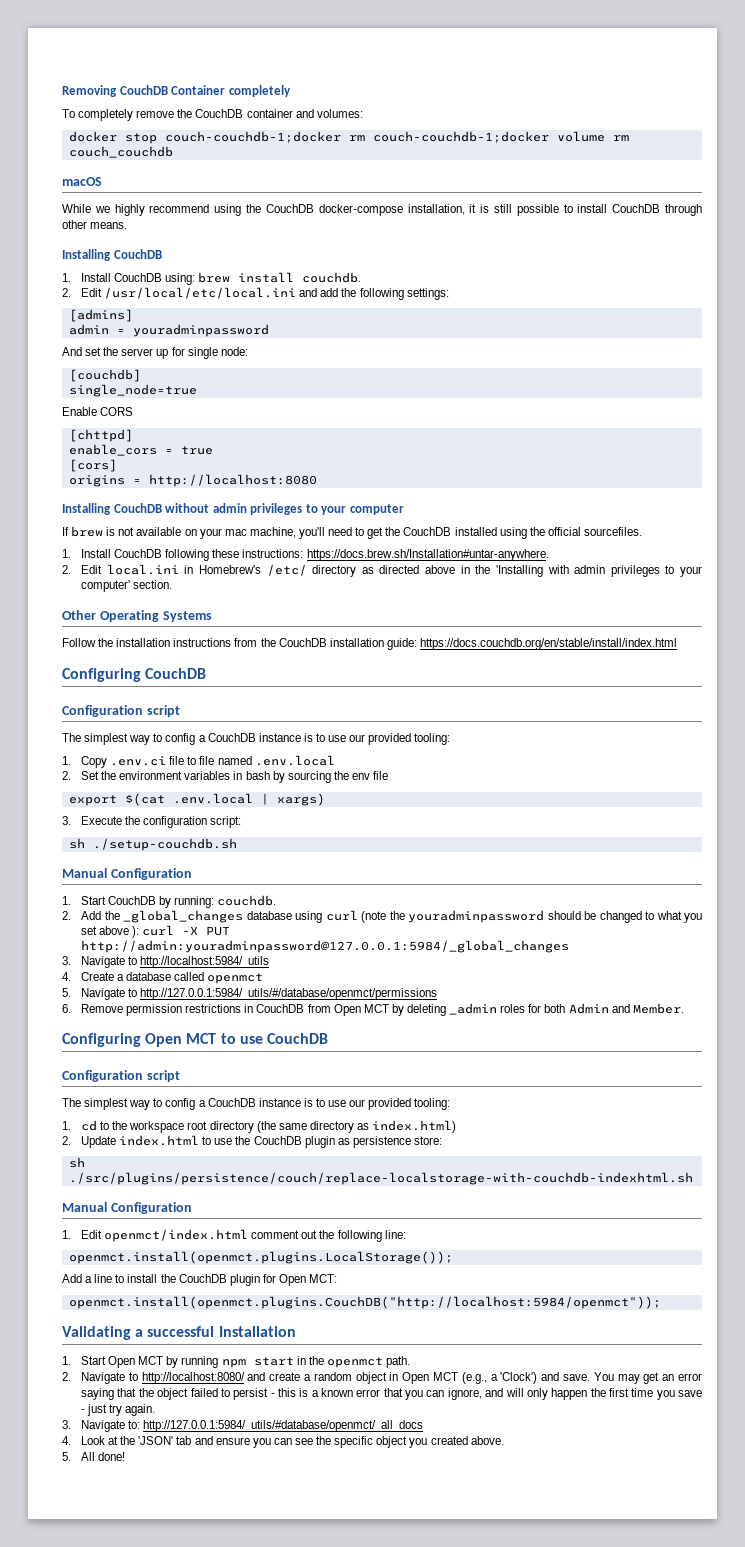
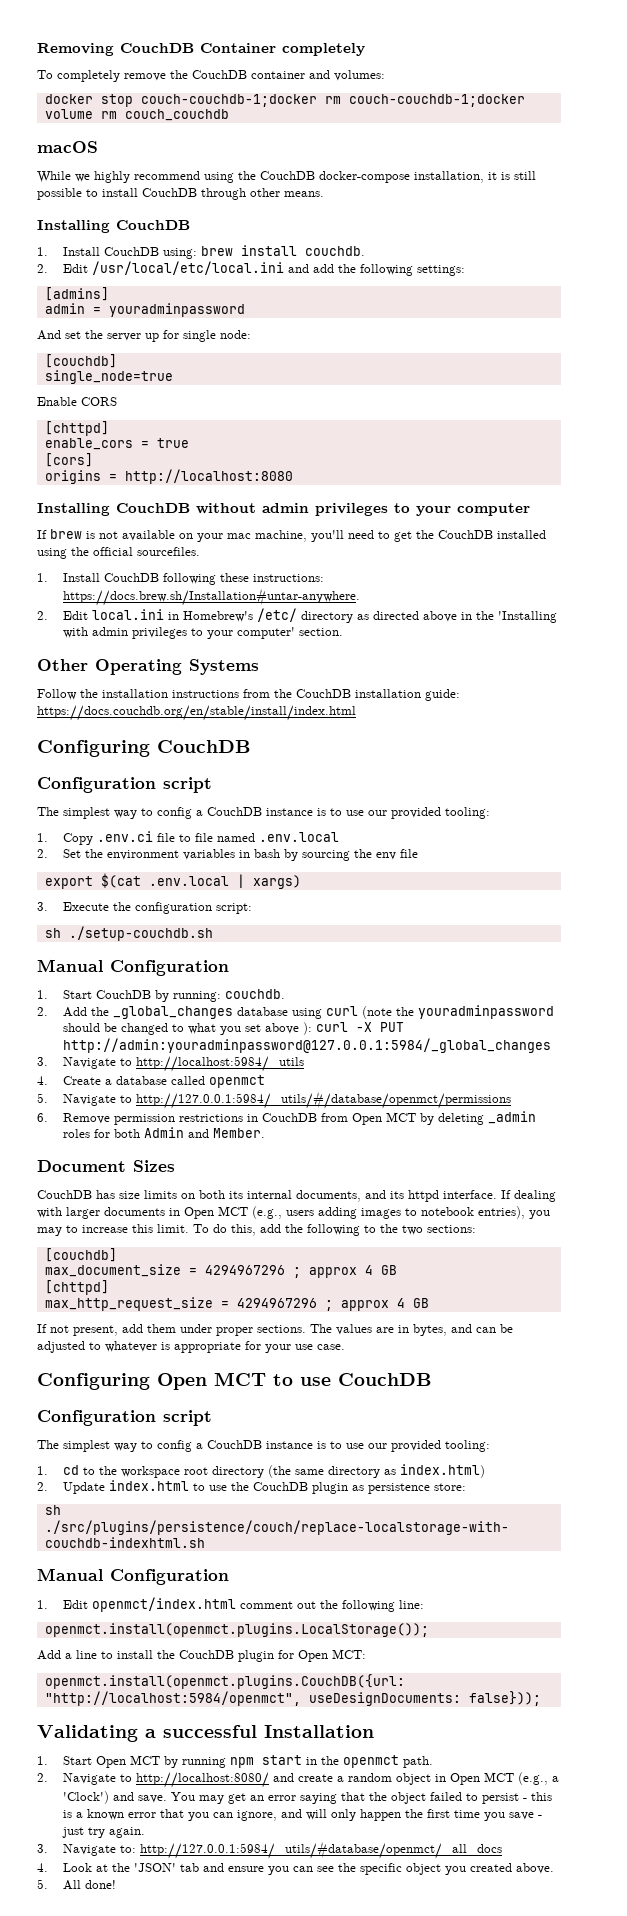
+ Document Sizes
+ CouchDB has size limits on both its internal documents, and its httpd interface. If dealing with larger documents in Open MCT (e.g., users adding images to notebook entries), you may to increase this limit. To do this, add the following to the two sections:
+ [couchdb]
+ max_document_size = 4294967296 ; approx 4 GB
+ [chttpd]
+ max_http_request_size = 4294967296 ; approx 4 GB
+ If not present, add them under proper sections. The values are in bytes, and can be adjusted to whatever is appropriate for your use case.
- openmct.install(openmct.plugins.CouchDB("http://localhost:5984/openmct"));
+ openmct.install(openmct.plugins.CouchDB({url: "http://localhost:5984/openmct", useDesignDocuments: false}));

